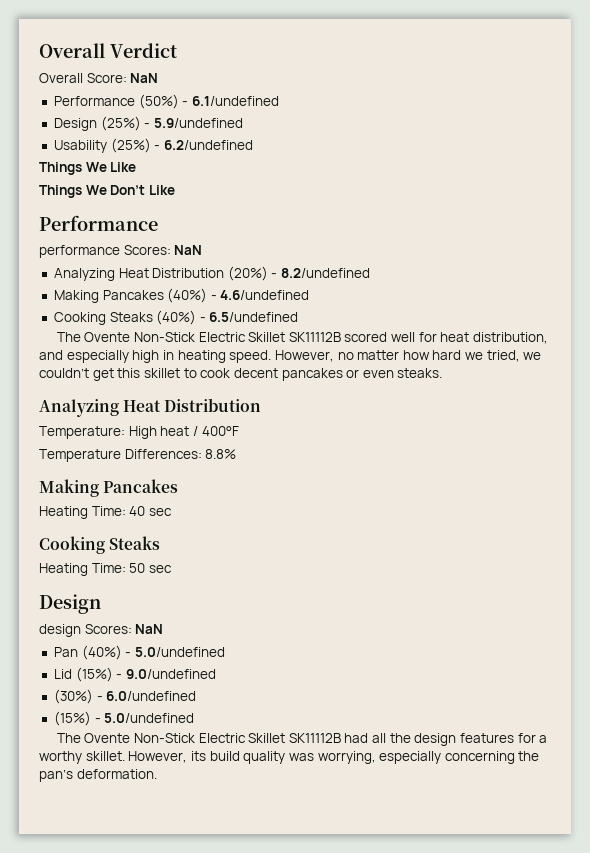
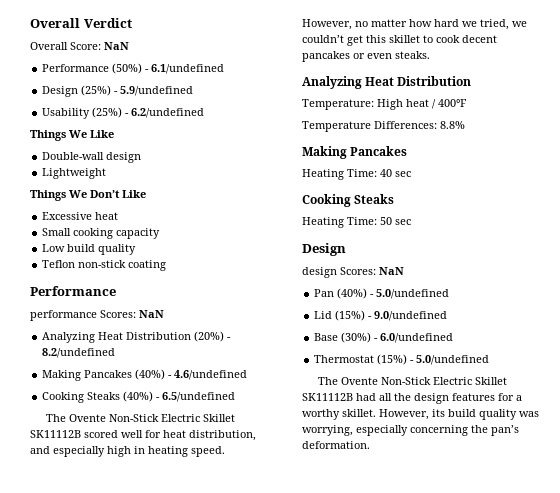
+ Double-wall design
+ Lightweight
+ Excessive heat
+ Small cooking capacity
+ Low build quality
+ Teflon non-stick coating
- (30%) - 6.0/undefined
+ Base (30%) - 6.0/undefined
- (15%) - 5.0/undefined
+ Thermostat (15%) - 5.0/undefined

